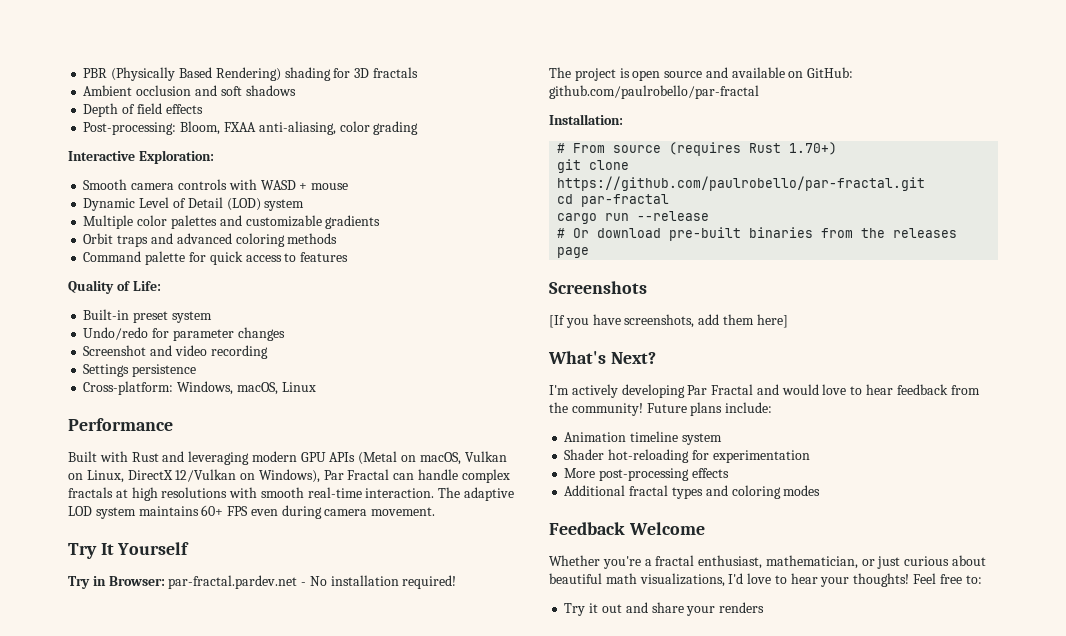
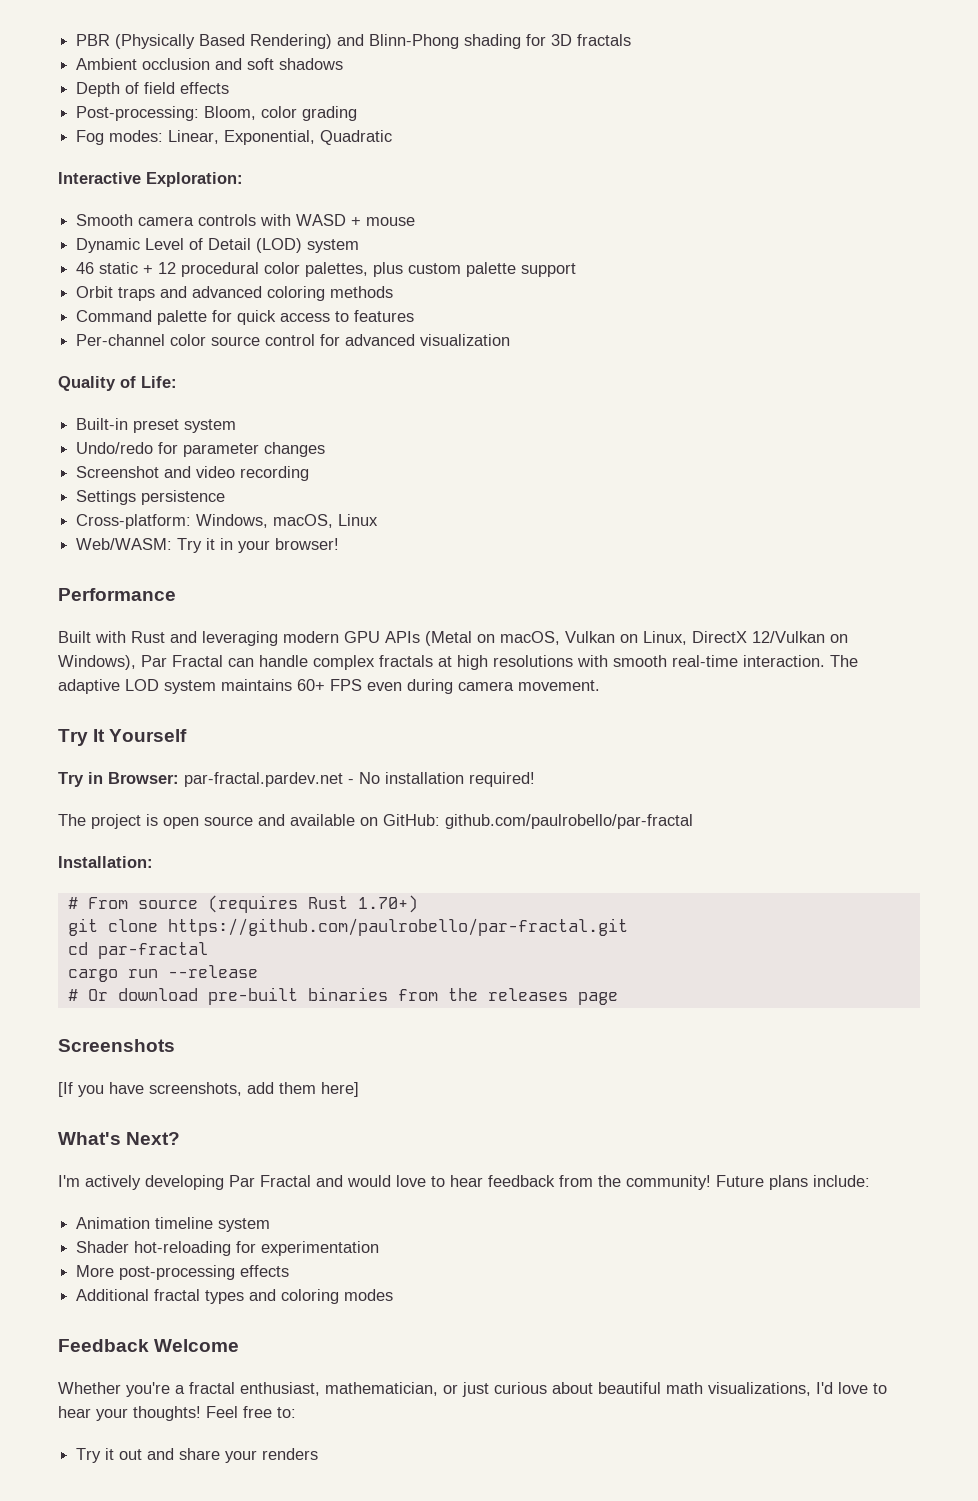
- PBR (Physically Based Rendering) shading for 3D fractals
+ PBR (Physically Based Rendering) and Blinn-Phong shading for 3D fractals
- Post-processing: Bloom, FXAA anti-aliasing, color grading
+ Post-processing: Bloom, color grading
+ Fog modes: Linear, Exponential, Quadratic
- Multiple color palettes and customizable gradients
+ 46 static + 12 procedural color palettes, plus custom palette support
+ Per-channel color source control for advanced visualization
+ Web/WASM: Try it in your browser!

